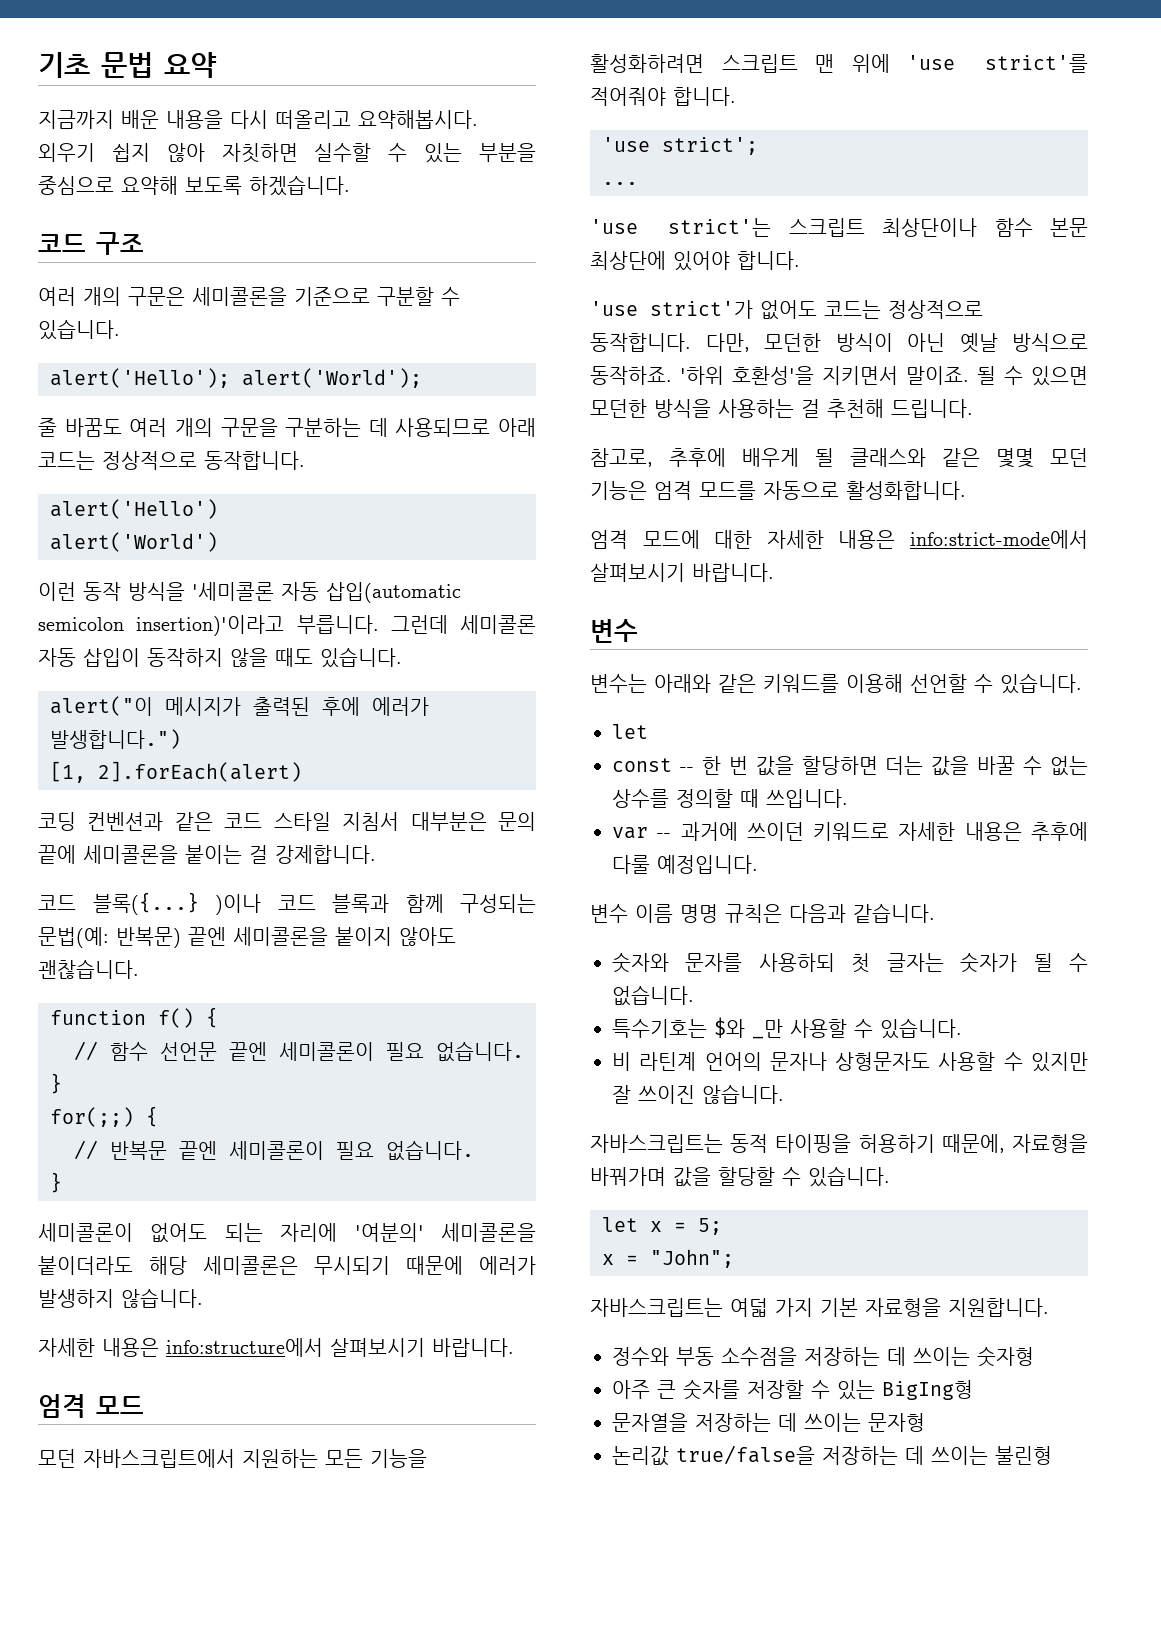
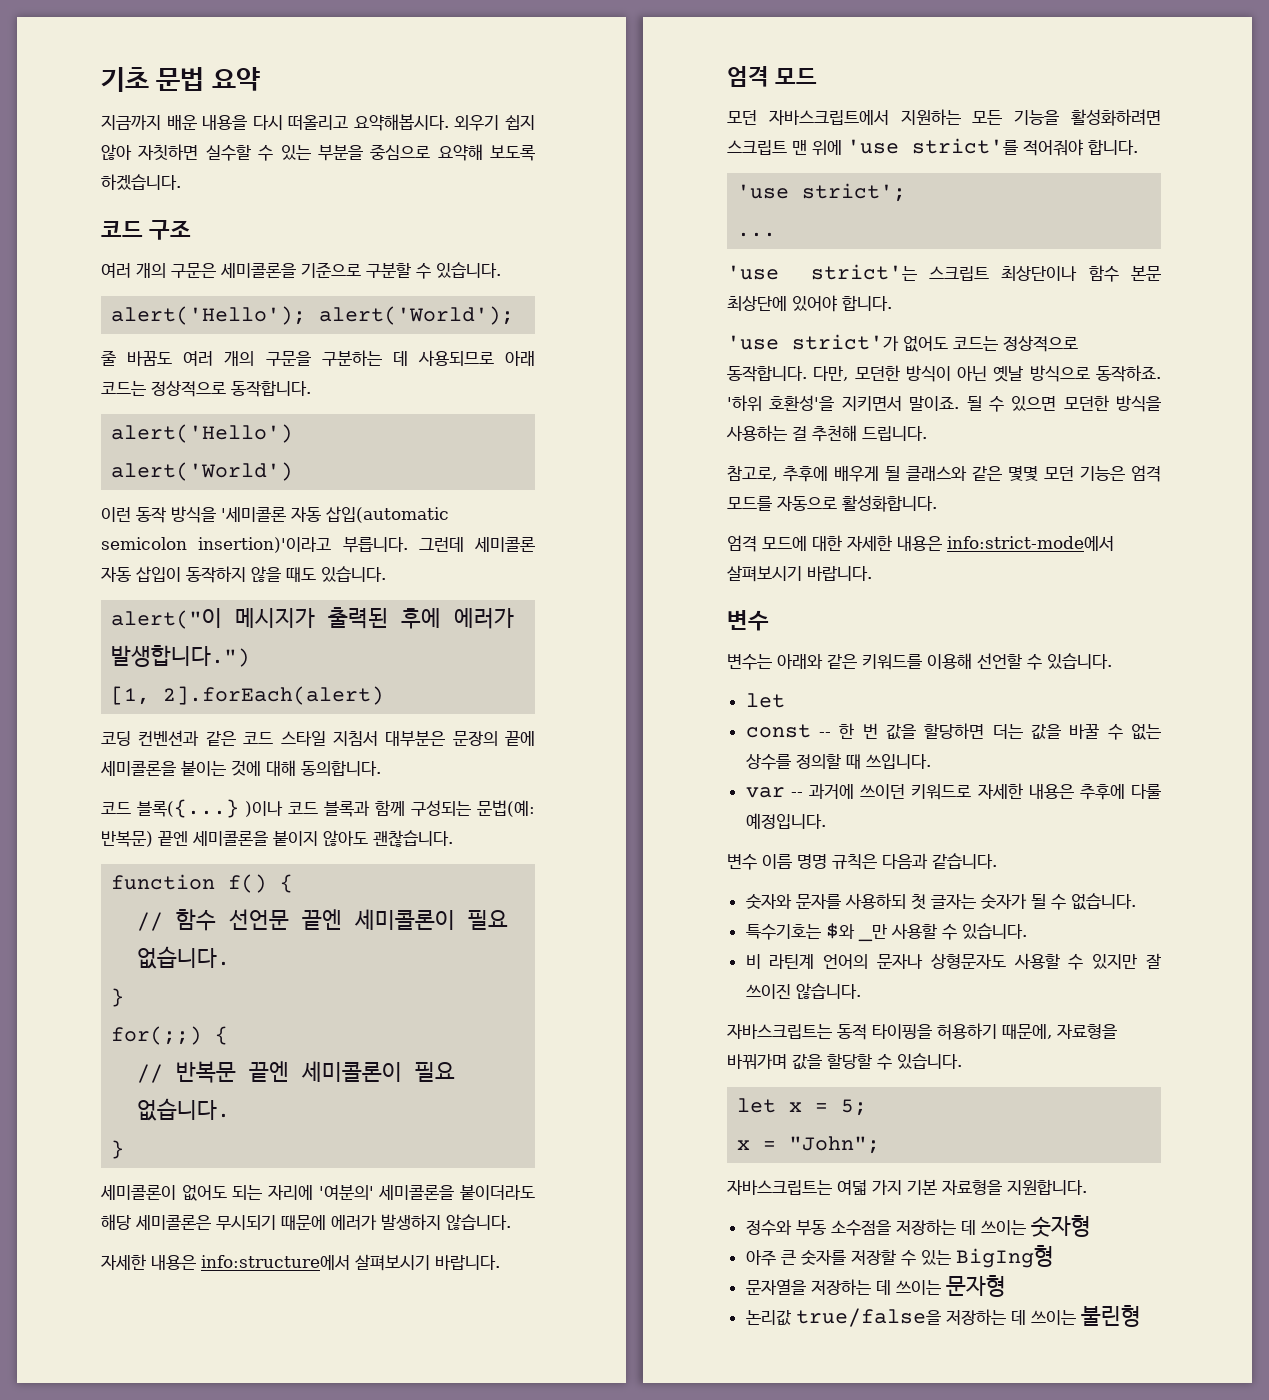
- 코딩 컨벤션과 같은 코드 스타일 지침서 대부분은 문의 끝에 세미콜론을 붙이는 걸 강제합니다.
+ 코딩 컨벤션과 같은 코드 스타일 지침서 대부분은 문장의 끝에 세미콜론을 붙이는 것에 대해 동의합니다.

